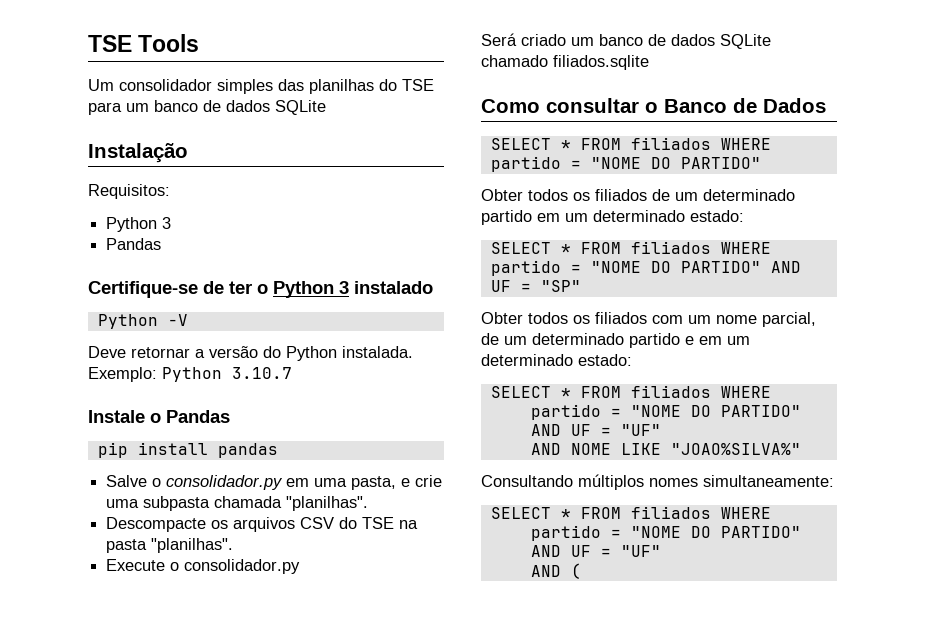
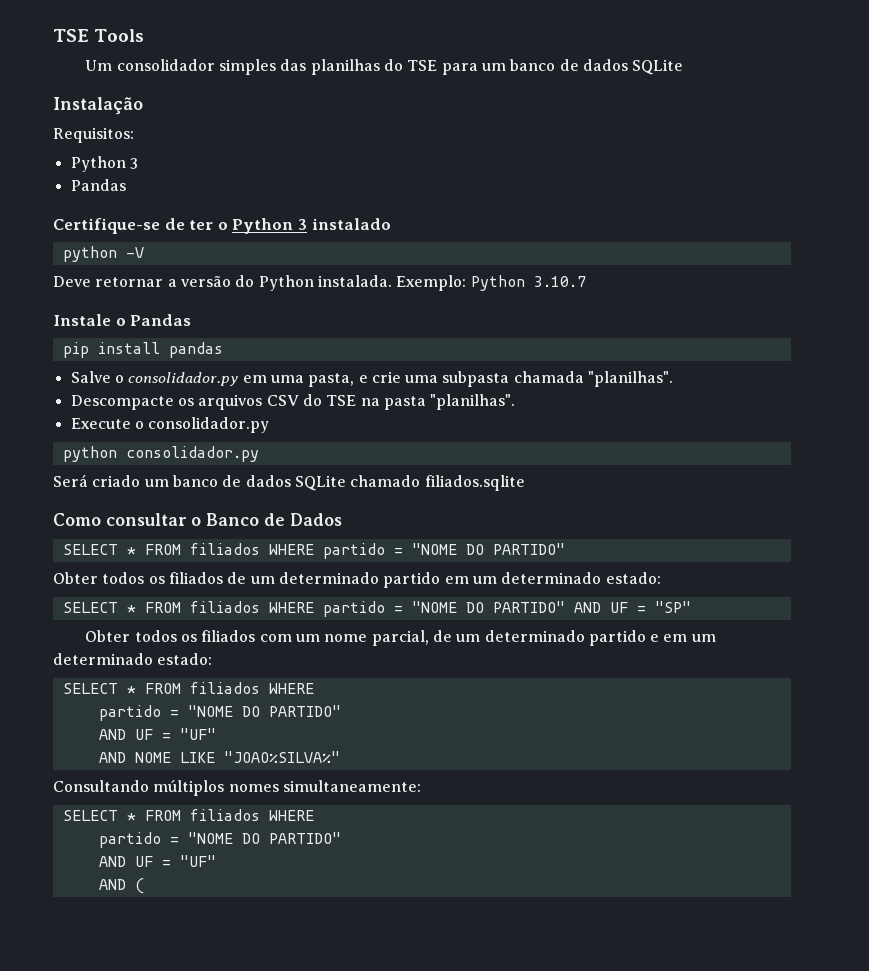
- Python -V
+ python -V
+ python consolidador.py

